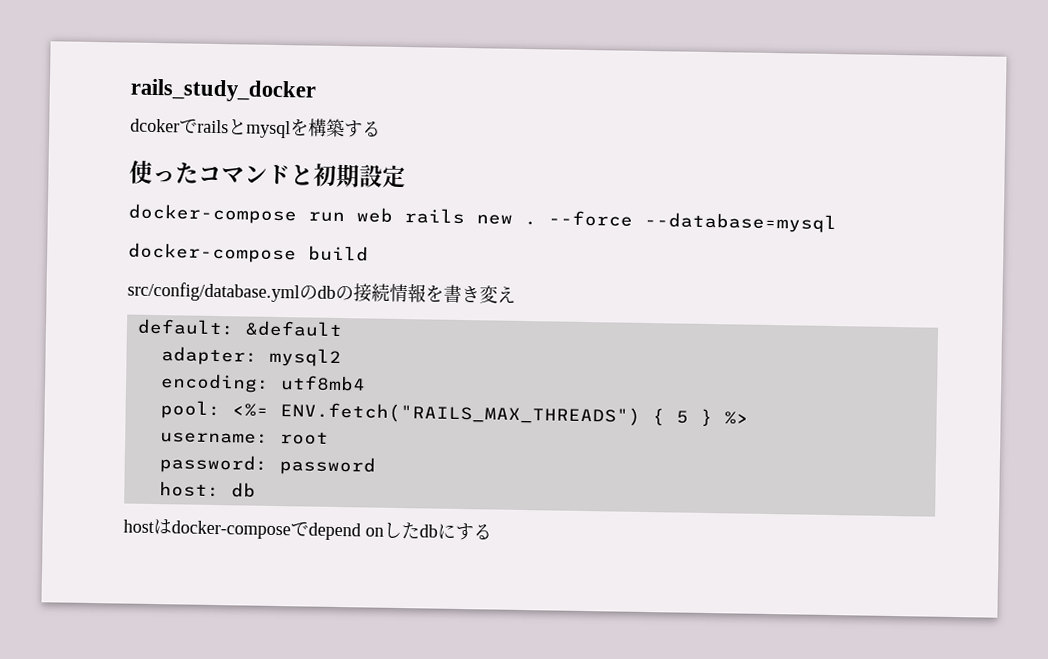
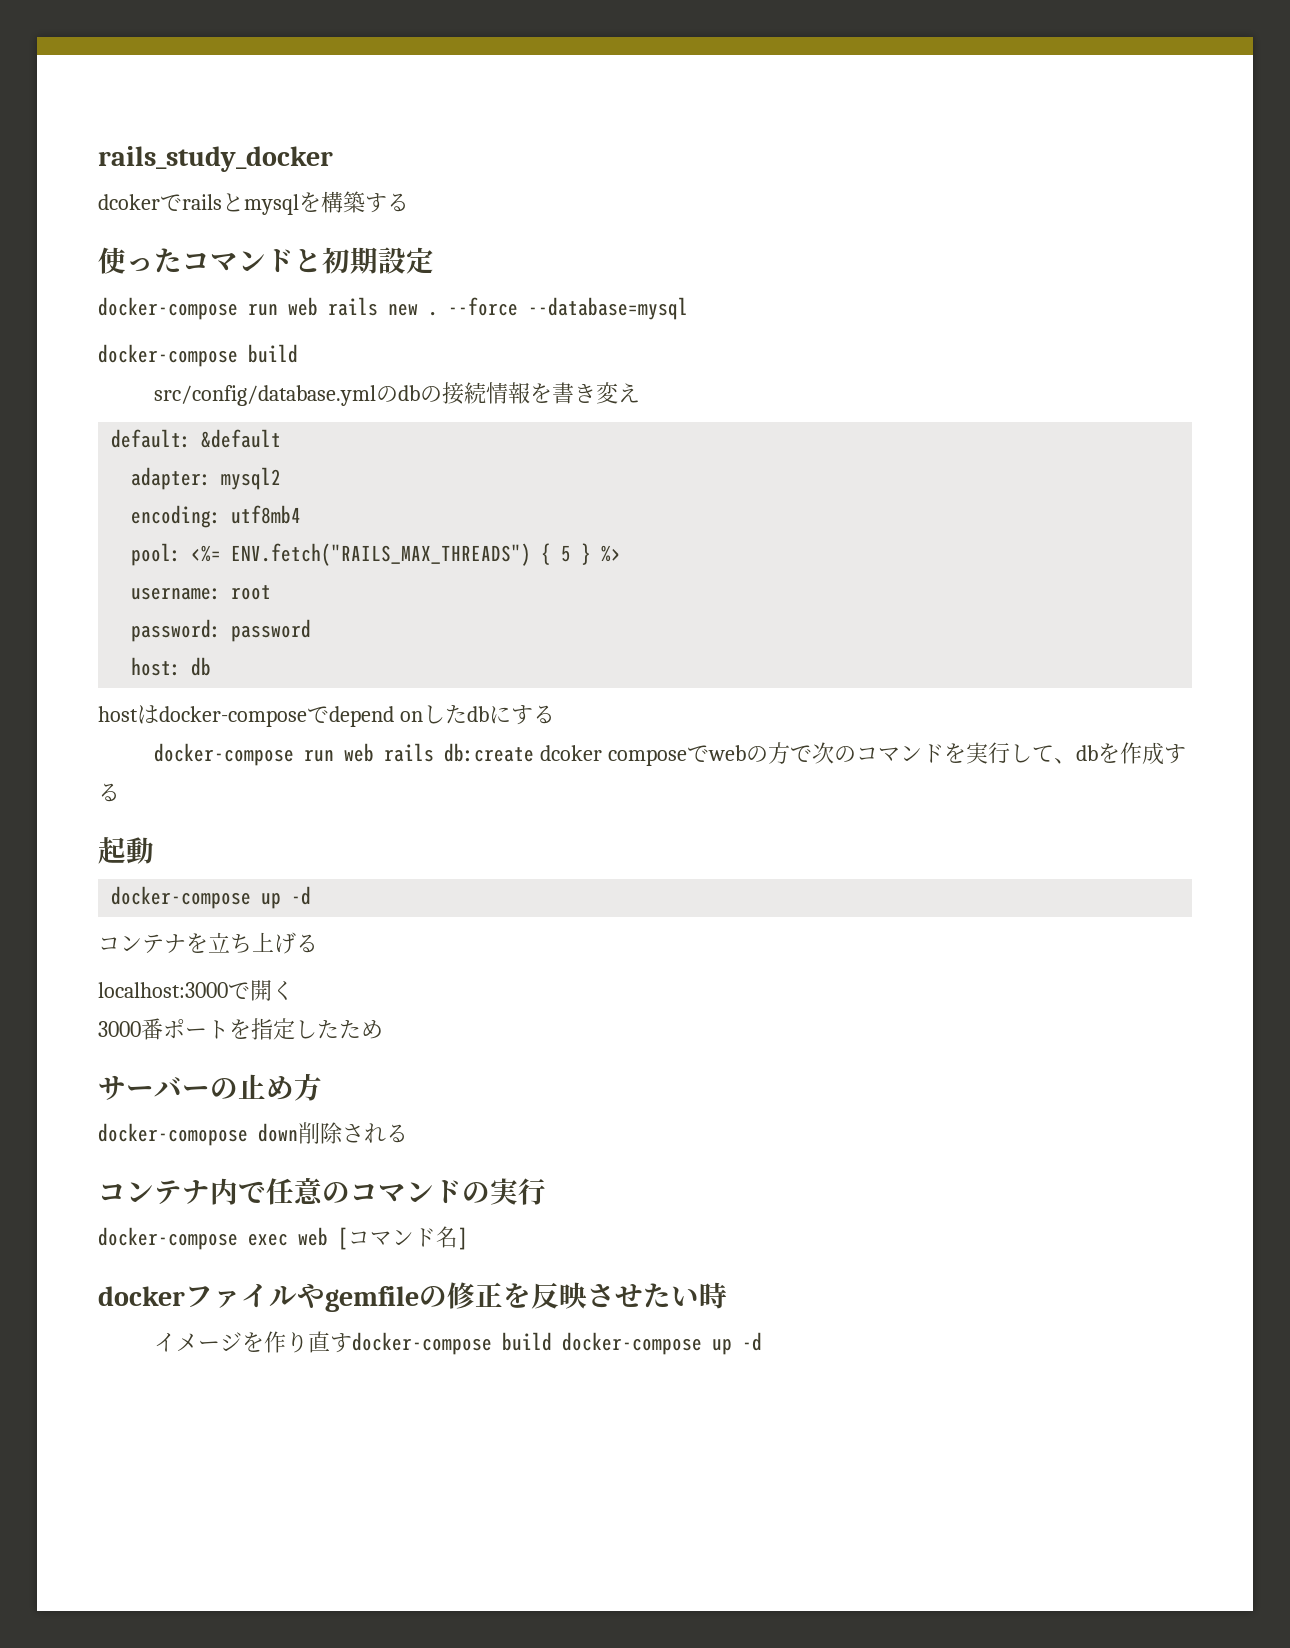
+ docker-compose run web rails db:create dcoker composeでwebの方で次のコマンドを実行して、dbを作成する
+ 起動
+ docker-compose up -d
+ コンテナを立ち上げる
+ localhost:3000で開く
+ 3000番ポートを指定したため
+ サーバーの止め方
+ docker-comopose down削除される
+ コンテナ内で任意のコマンドの実行
+ docker-compose exec web [コマンド名]
+ dockerファイルやgemfileの修正を反映させたい時
+ イメージを作り直すdocker-compose build docker-compose up -d

